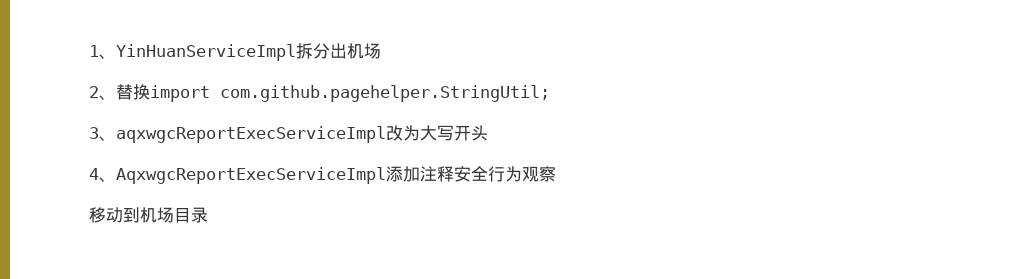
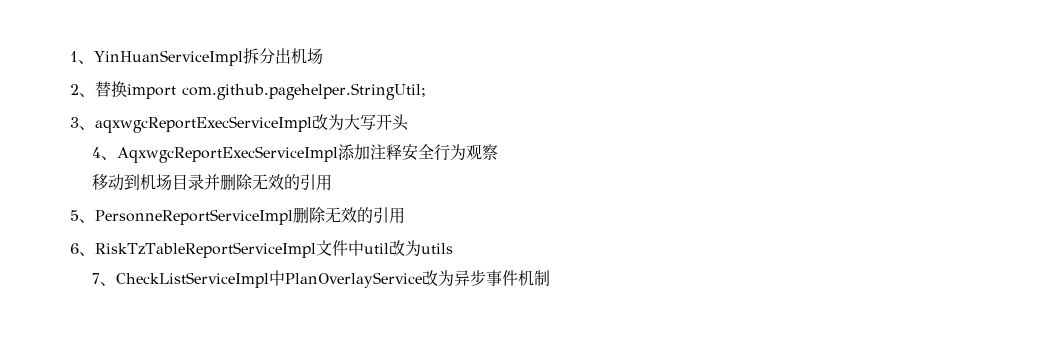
- 移动到机场目录
+ 移动到机场目录并删除无效的引用
+ 5、PersonneReportServiceImpl删除无效的引用
+ 6、RiskTzTableReportServiceImpl文件中util改为utils
+ 7、CheckListServiceImpl中PlanOverlayService改为异步事件机制

